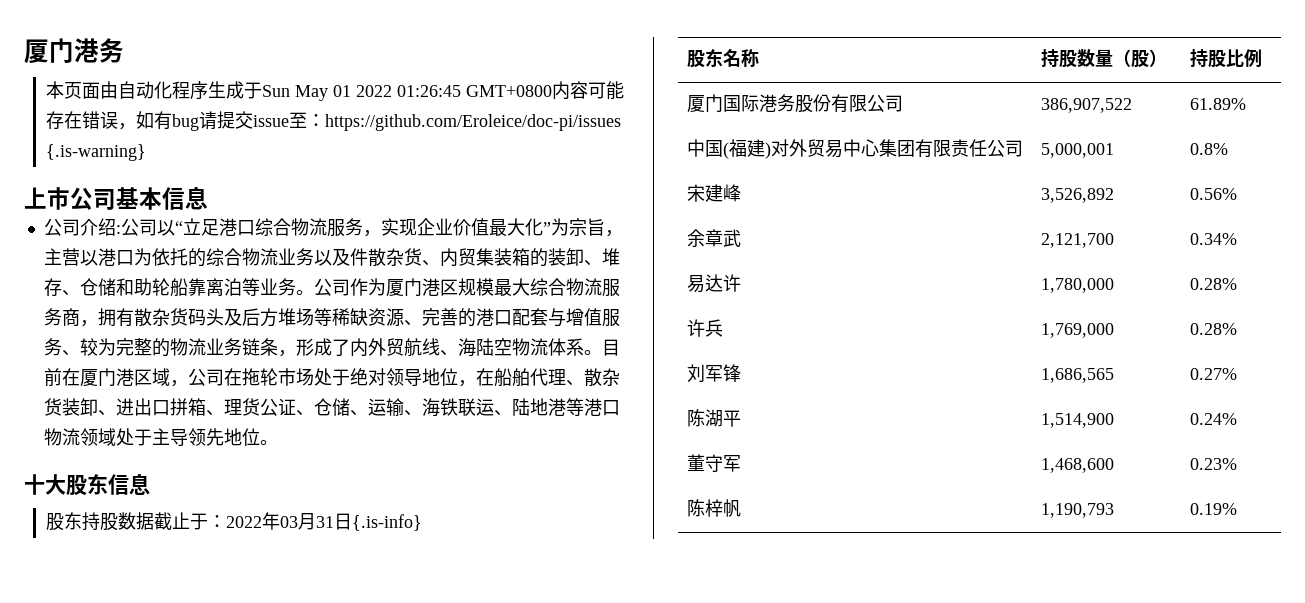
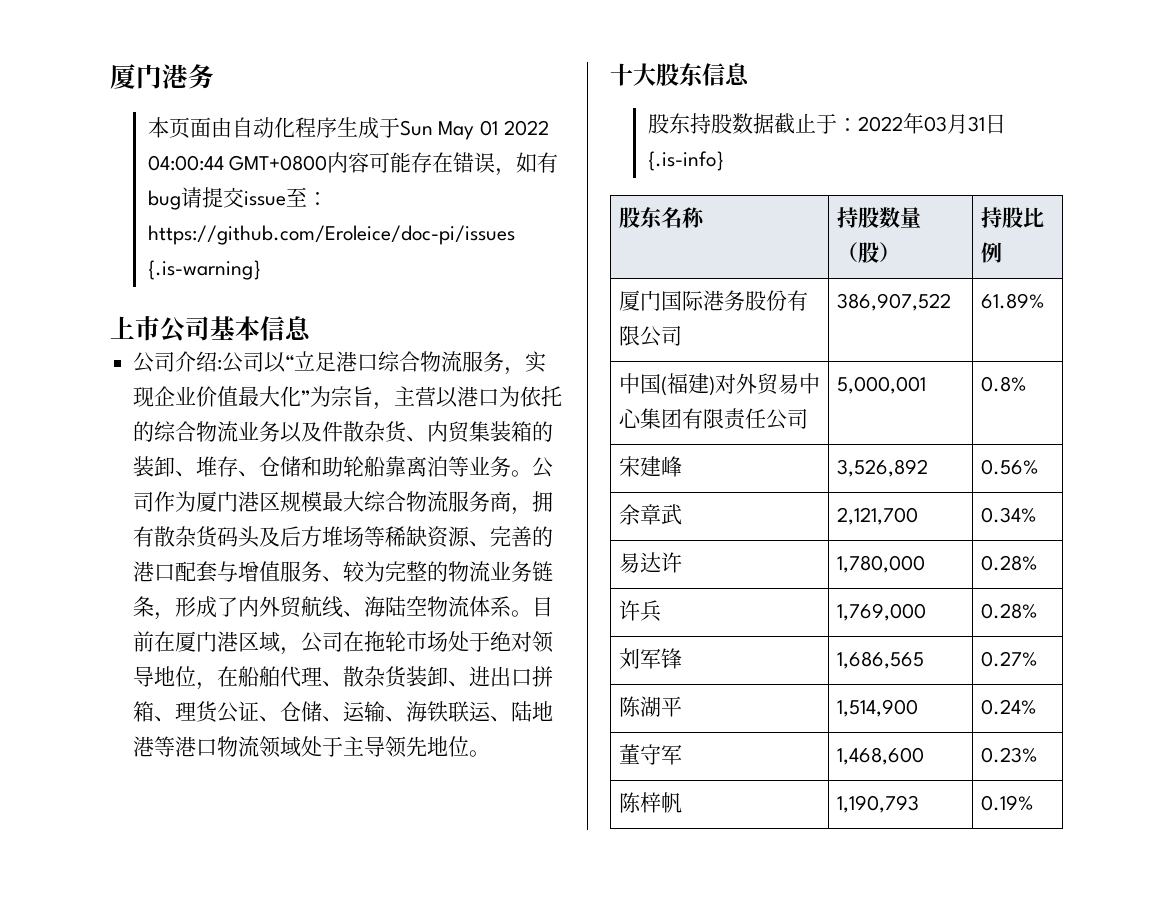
- 本页面由自动化程序生成于Sun May 01 2022 01:26:45 GMT+0800内容可能存在错误，如有bug请提交issue至：https://github.com/Eroleice/doc-pi/issues {.is-warning}
+ 本页面由自动化程序生成于Sun May 01 2022 04:00:44 GMT+0800内容可能存在错误，如有bug请提交issue至：https://github.com/Eroleice/doc-pi/issues {.is-warning}

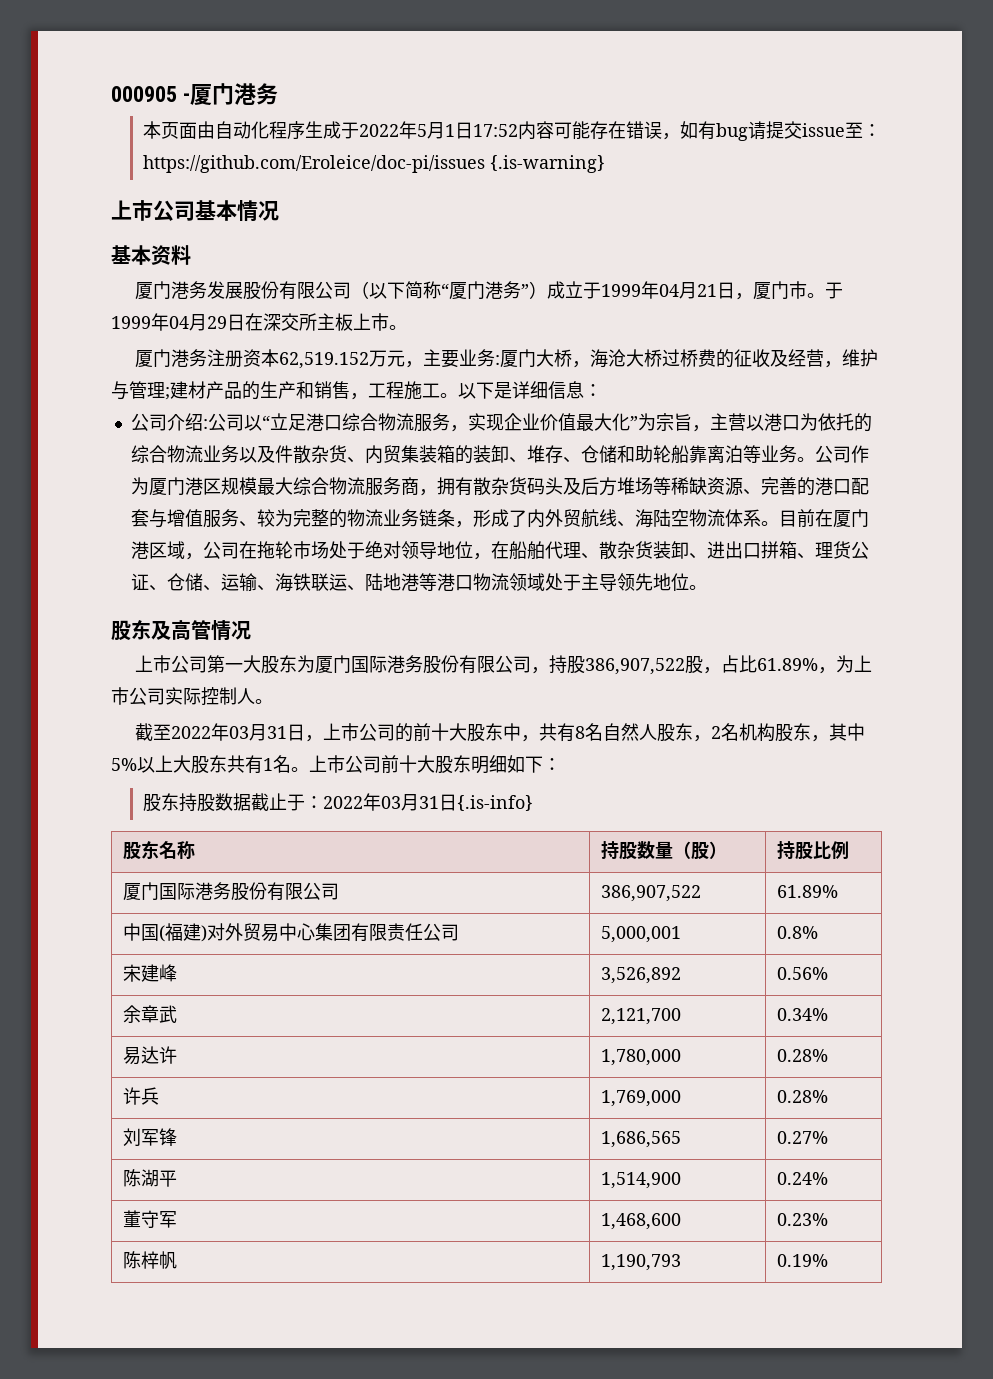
- 厦门港务
+ 000905 -厦门港务
- 本页面由自动化程序生成于Sun May 01 2022 04:00:44 GMT+0800内容可能存在错误，如有bug请提交issue至：https://github.com/Eroleice/doc-pi/issues {.is-warning}
+ 本页面由自动化程序生成于2022年5月1日17:52内容可能存在错误，如有bug请提交issue至：https://github.com/Eroleice/doc-pi/issues {.is-warning}
- 上市公司基本信息
+ 上市公司基本情况
+ 基本资料
+ 厦门港务发展股份有限公司（以下简称“厦门港务”）成立于1999年04月21日，厦门市。于1999年04月29日在深交所主板上市。
+ 厦门港务注册资本62,519.152万元，主要业务:厦门大桥，海沧大桥过桥费的征收及经营，维护与管理;建材产品的生产和销售，工程施工。以下是详细信息：
- 十大股东信息
+ 股东及高管情况
+ 上市公司第一大股东为厦门国际港务股份有限公司，持股386,907,522股，占比61.89%，为上市公司实际控制人。
+ 截至2022年03月31日，上市公司的前十大股东中，共有8名自然人股东，2名机构股东，其中5%以上大股东共有1名。上市公司前十大股东明细如下：

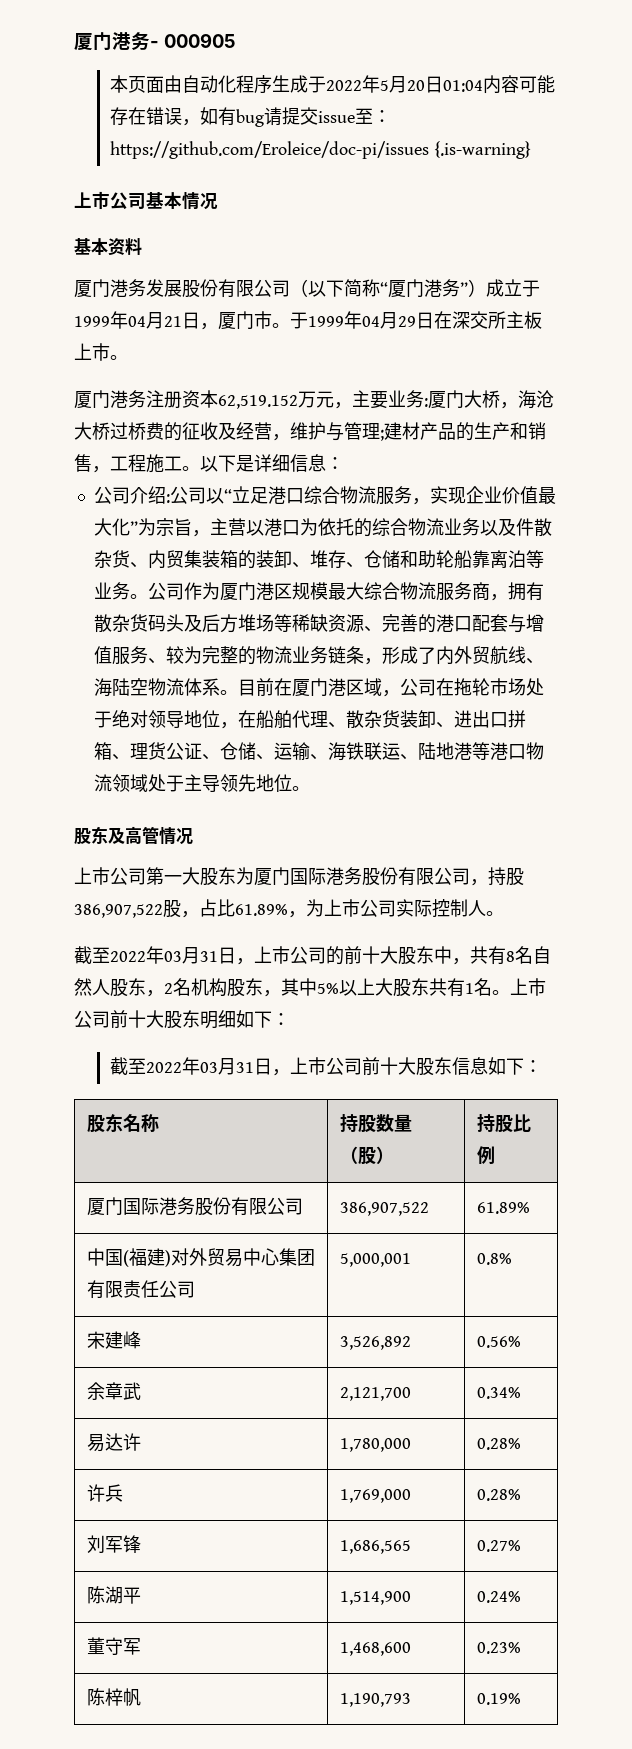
- 000905 -厦门港务
+ 厦门港务- 000905
- 本页面由自动化程序生成于2022年5月1日17:52内容可能存在错误，如有bug请提交issue至：https://github.com/Eroleice/doc-pi/issues {.is-warning}
+ 本页面由自动化程序生成于2022年5月20日01:04内容可能存在错误，如有bug请提交issue至：https://github.com/Eroleice/doc-pi/issues {.is-warning}
- 股东持股数据截止于：2022年03月31日{.is-info}
+ 截至2022年03月31日，上市公司前十大股东信息如下：

